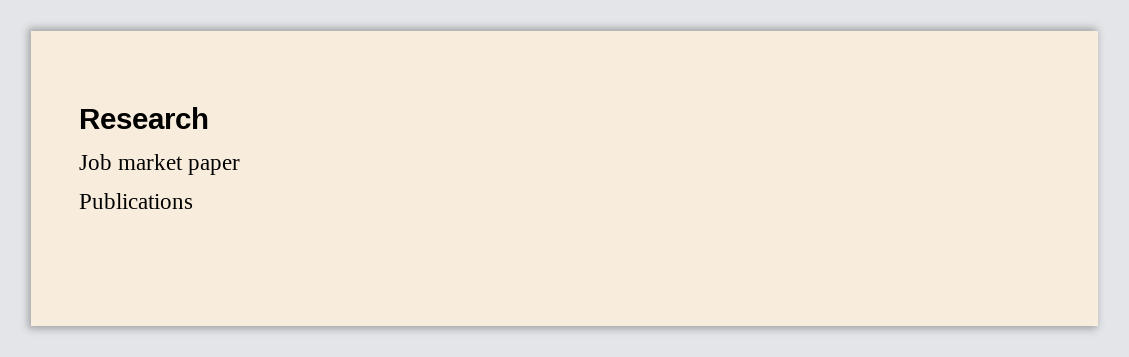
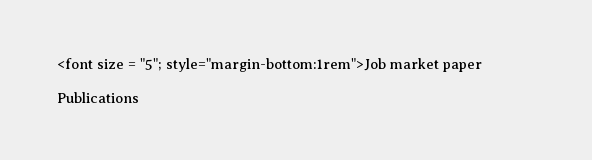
- Research
- Job market paper
+ <font size = "5"; style="margin-bottom:1rem">Job market paper

